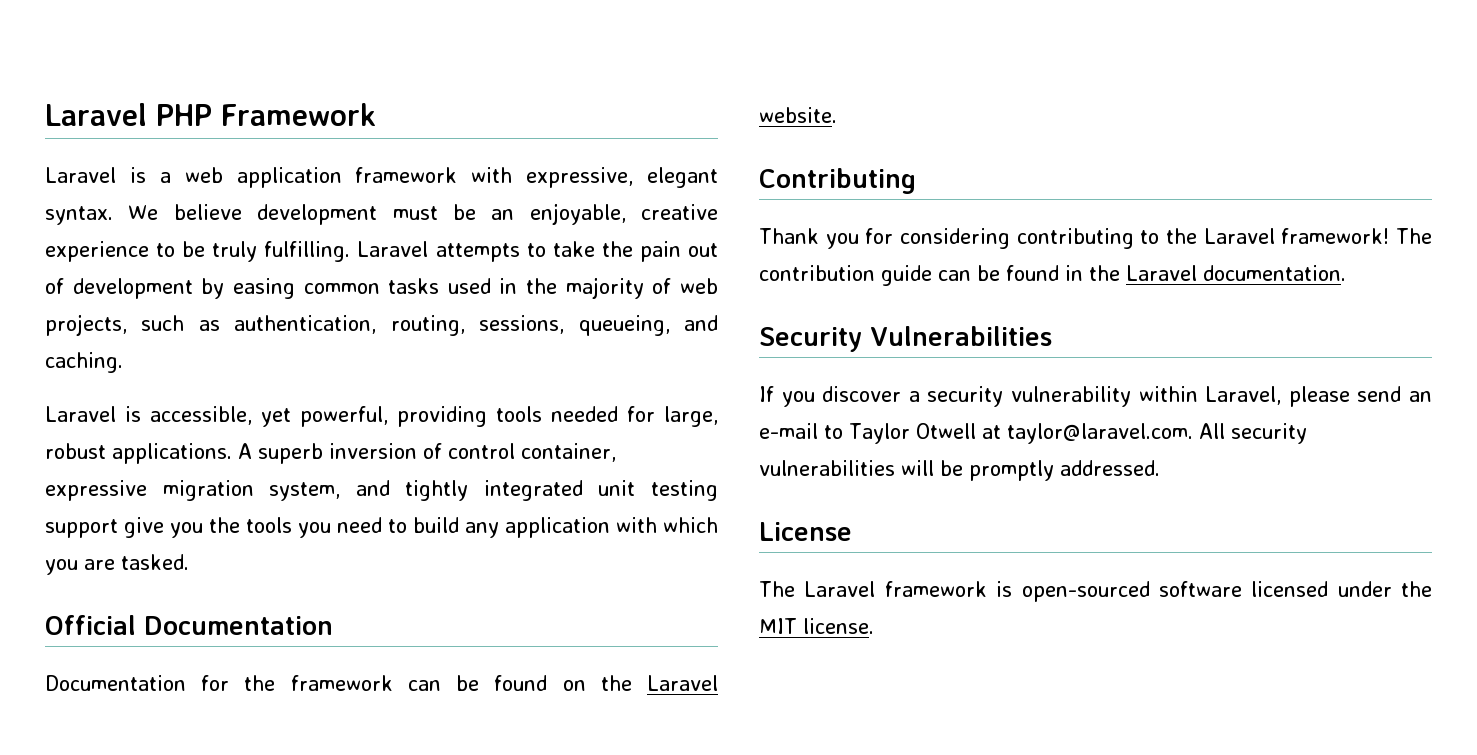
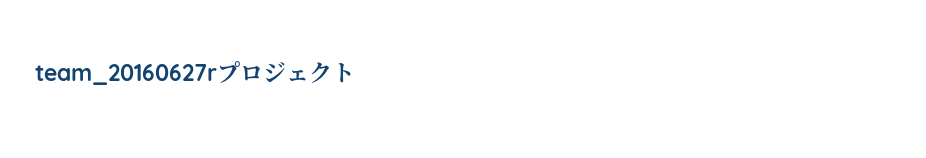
- Laravel PHP Framework
- Laravel is a web application framework with expressive, elegant syntax. We believe development must be an enjoyable, creative experience to be truly fulfilling. Laravel attempts to take the pain out of development by easing common tasks used in the majority of web projects, such as authentication, routing, sessions, queueing, and caching.
- Laravel is accessible, yet powerful, providing tools needed for large, robust applications. A superb inversion of control container, expressive migration system, and tightly integrated unit testing support give you the tools you need to build any application with which you are tasked.
- Official Documentation
- Documentation for the framework can be found on the Laravel website.
- Contributing
- Thank you for considering contributing to the Laravel framework! The contribution guide can be found in the Laravel documentation.
- Security Vulnerabilities
- If you discover a security vulnerability within Laravel, please send an e-mail to Taylor Otwell at taylor@laravel.com. All security vulnerabilities will be promptly addressed.
- License
- The Laravel framework is open-sourced software licensed under the MIT license.
+ team_20160627rプロジェクト

